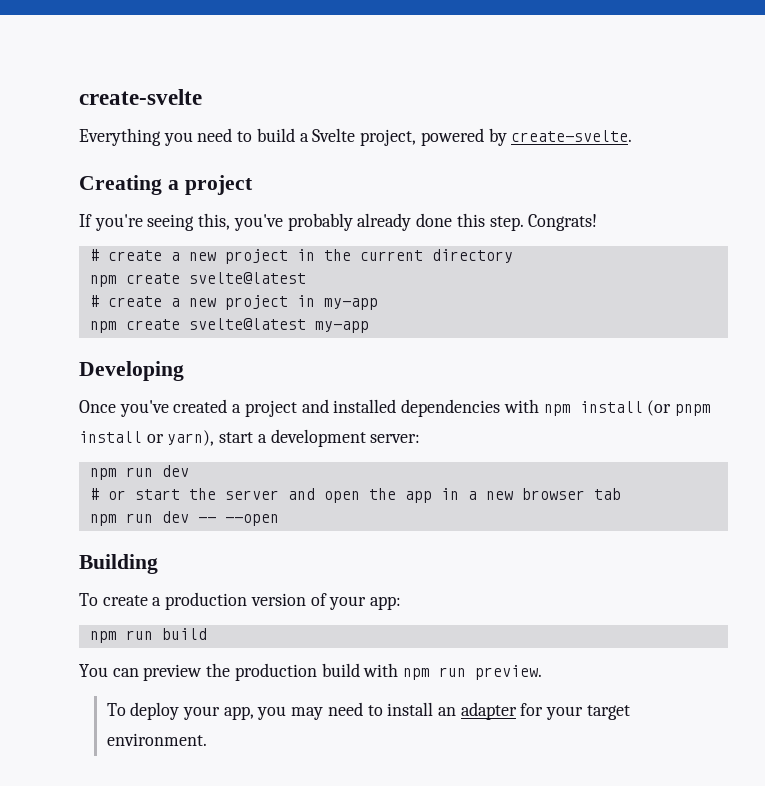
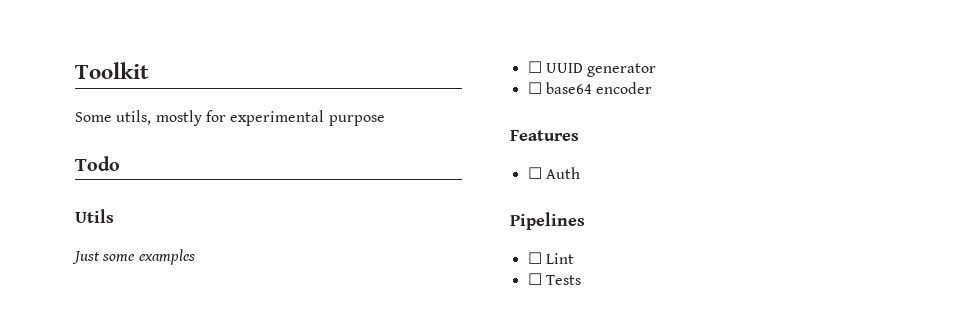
- create-svelte
- Everything you need to build a Svelte project, powered by create-svelte.
- Creating a project
- If you're seeing this, you've probably already done this step. Congrats!
- # create a new project in the current directory
- npm create svelte@latest
- # create a new project in my-app
- npm create svelte@latest my-app
- Developing
- Once you've created a project and installed dependencies with npm install (or pnpm install or yarn), start a development server:
- npm run dev
- # or start the server and open the app in a new browser tab
- npm run dev -- --open
- Building
- To create a production version of your app:
- npm run build
- You can preview the production build with npm run preview.
- To deploy your app, you may need to install an adapter for your target environment.
+ Toolkit
+ Some utils, mostly for experimental purpose
+ Todo
+ Utils
+ Just some examples
+ ☐ UUID generator
+ ☐ base64 encoder
+ Features
+ ☐ Auth
+ Pipelines
+ ☐ Lint
+ ☐ Tests

